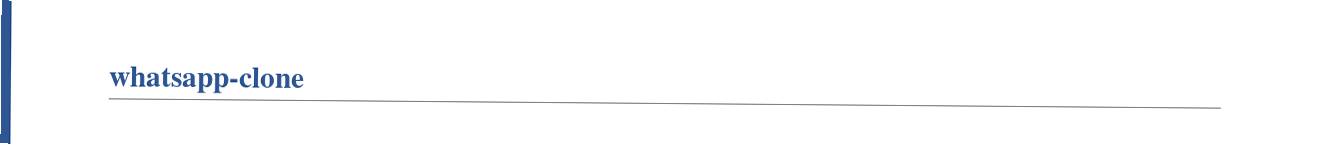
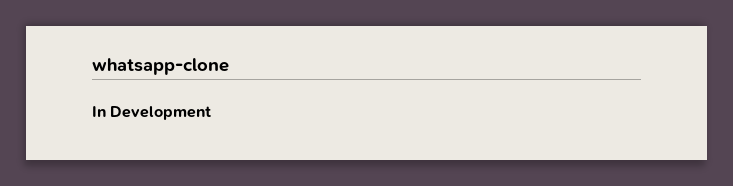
+ In Development

